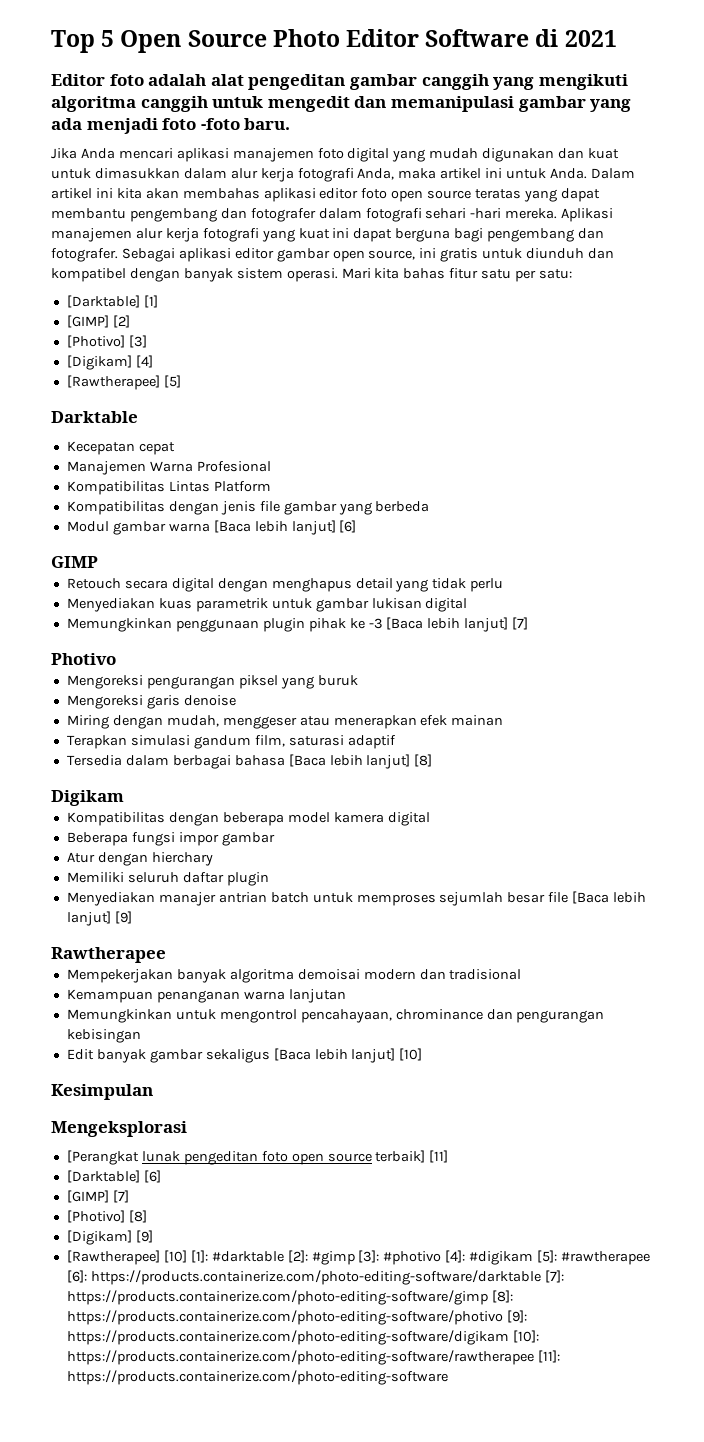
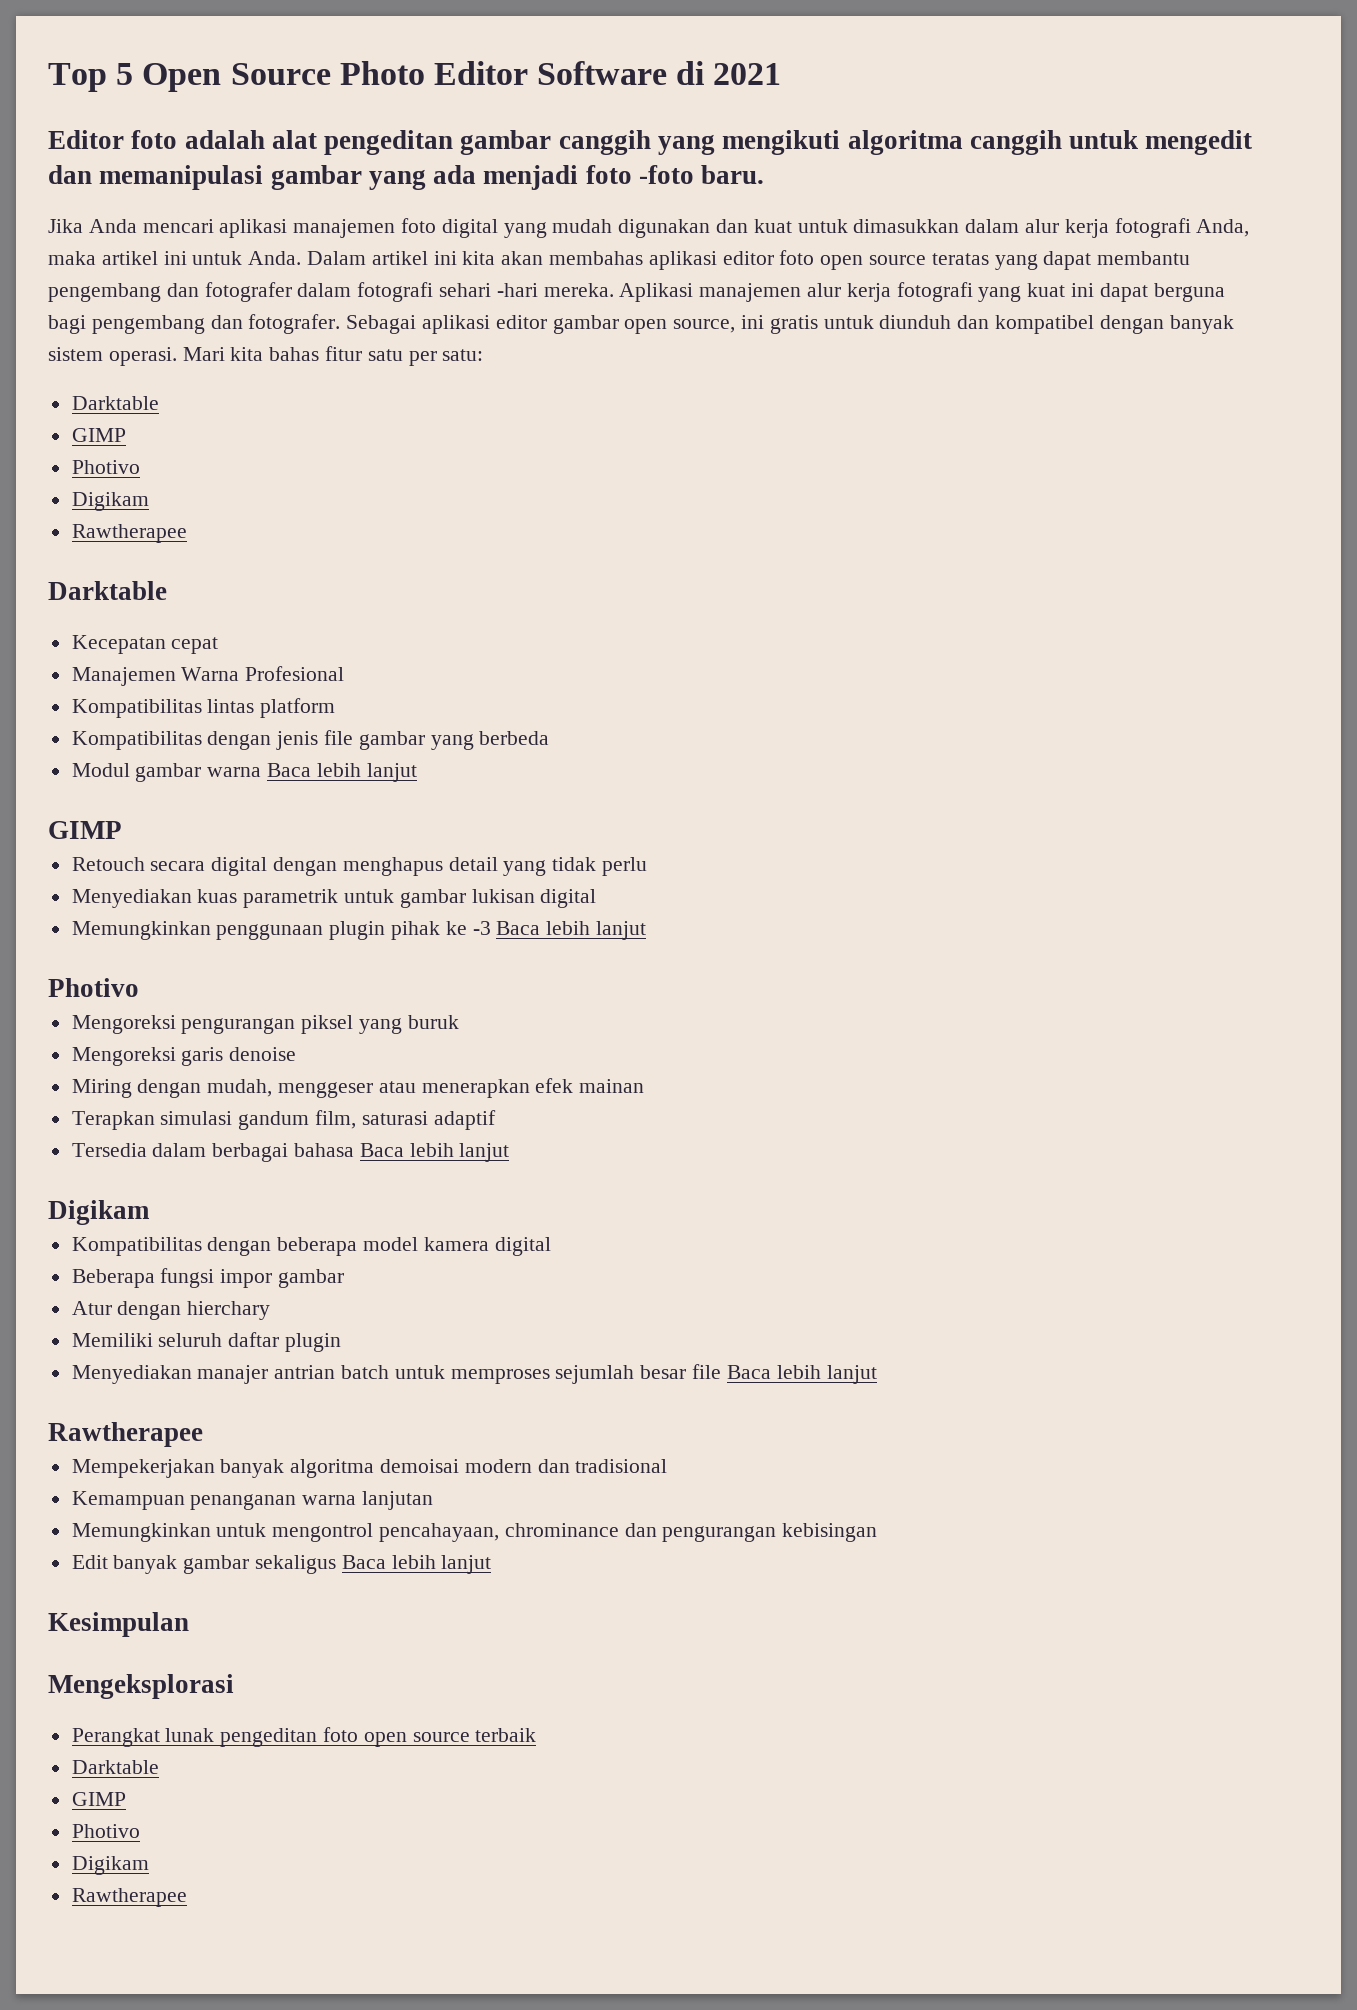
  Mari kita bahas fitur satu per satu:
- [Darktable] [1]
- [GIMP] [2]
- [Photivo] [3]
- [Digikam] [4]
- [Rawtherapee] [5]
+ Darktable
+ GIMP
+ Photivo
+ Digikam
+ Rawtherapee
- Kompatibilitas Lintas Platform
+ Kompatibilitas lintas platform
- Modul gambar warna [Baca lebih lanjut] [6]
+ Modul gambar warna Baca lebih lanjut
- Memungkinkan penggunaan plugin pihak ke -3 [Baca lebih lanjut] [7]
+ Memungkinkan penggunaan plugin pihak ke -3 Baca lebih lanjut
- Tersedia dalam berbagai bahasa [Baca lebih lanjut] [8]
+ Tersedia dalam berbagai bahasa Baca lebih lanjut
- Menyediakan manajer antrian batch untuk memproses sejumlah besar file [Baca lebih lanjut] [9]
+ Menyediakan manajer antrian batch untuk memproses sejumlah besar file Baca lebih lanjut
- Edit banyak gambar sekaligus [Baca lebih lanjut] [10]
+ Edit banyak gambar sekaligus Baca lebih lanjut
- [Perangkat lunak pengeditan foto open source terbaik] [11]
- [Darktable] [6]
- [GIMP] [7]
- [Photivo] [8]
- [Digikam] [9]
- [Rawtherapee] [10] [1]: #darktable [2]: #gimp [3]: #photivo [4]: #digikam [5]: #rawtherapee [6]: https://products.containerize.com/photo-editing-software/darktable [7]: https://products.containerize.com/photo-editing-software/gimp [8]: https://products.containerize.com/photo-editing-software/photivo [9]: https://products.containerize.com/photo-editing-software/digikam [10]: https://products.containerize.com/photo-editing-software/rawtherapee [11]: https://products.containerize.com/photo-editing-software
+ Perangkat lunak pengeditan foto open source terbaik
+ Darktable
+ GIMP
+ Photivo
+ Digikam
+ Rawtherapee

